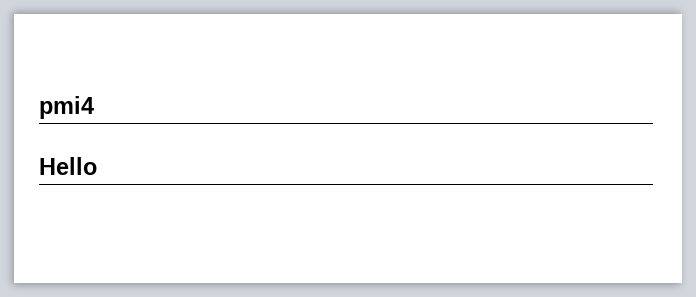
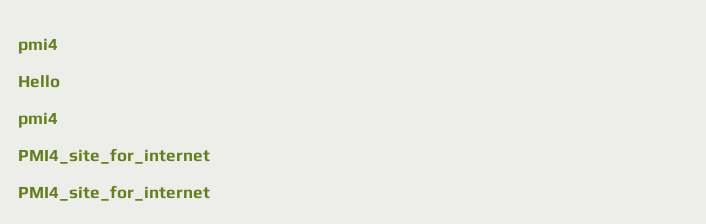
  Hello
+ pmi4
+ PMI4_site_for_internet
+ PMI4_site_for_internet

